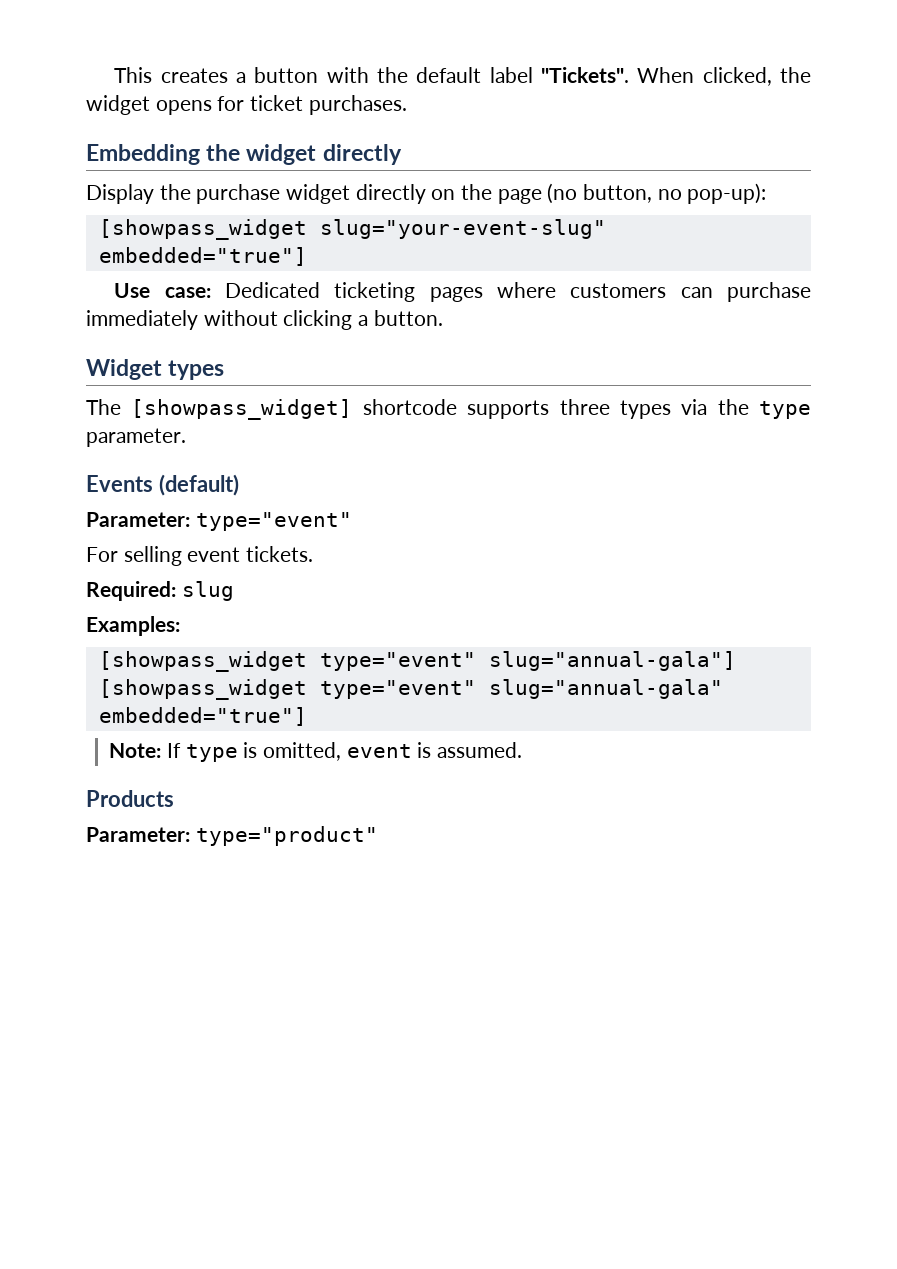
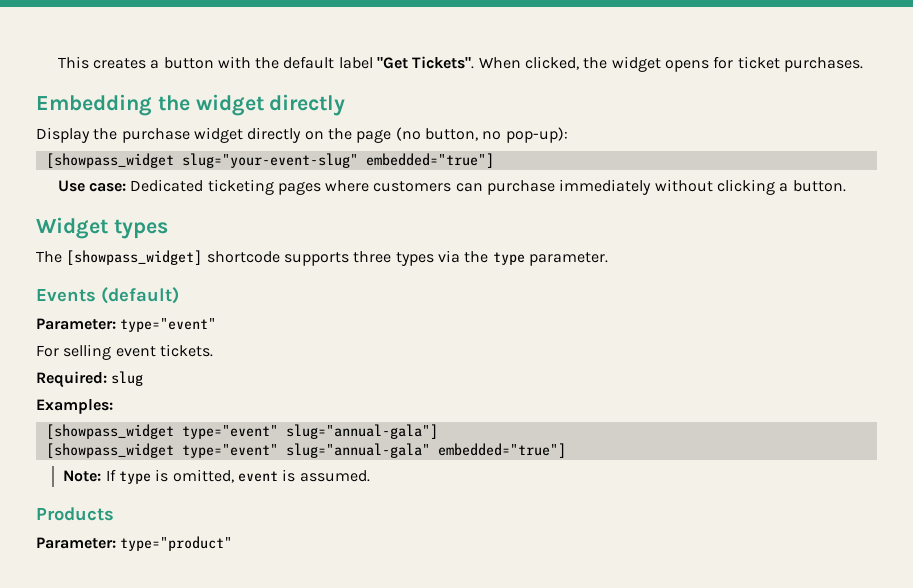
- This creates a button with the default label "Tickets".
+ This creates a button with the default label "Get Tickets".

